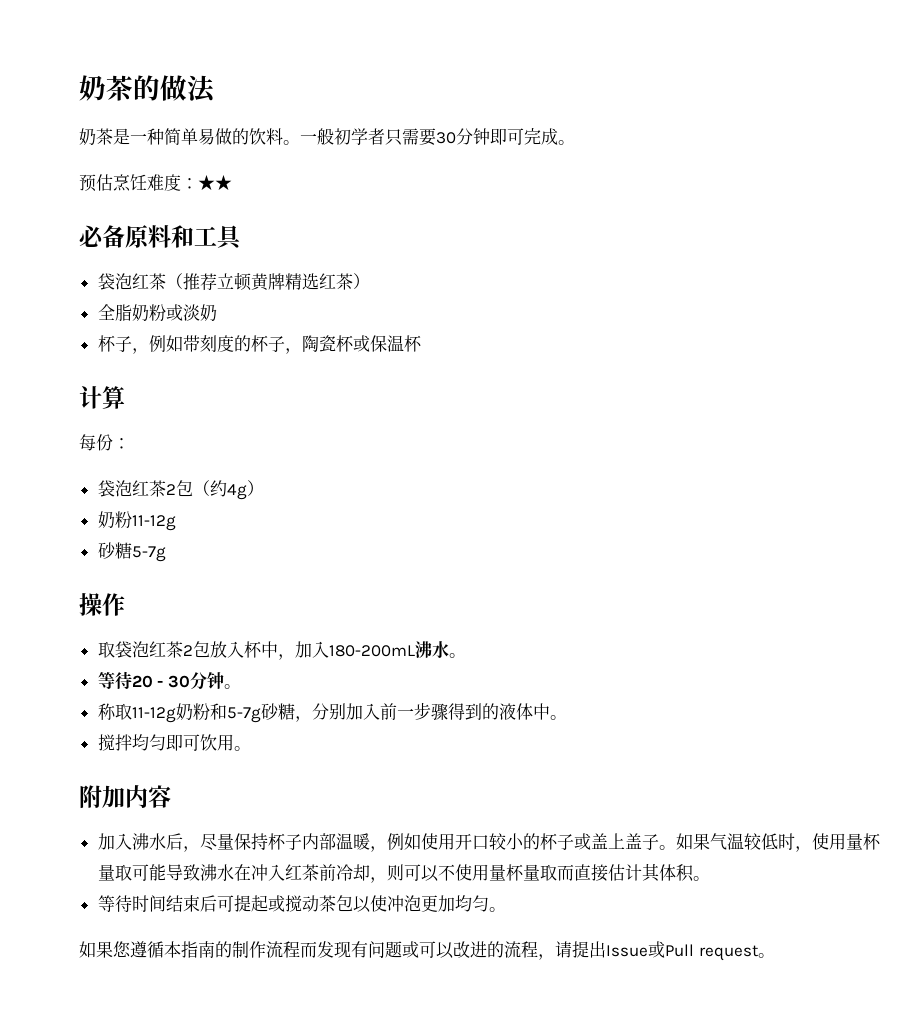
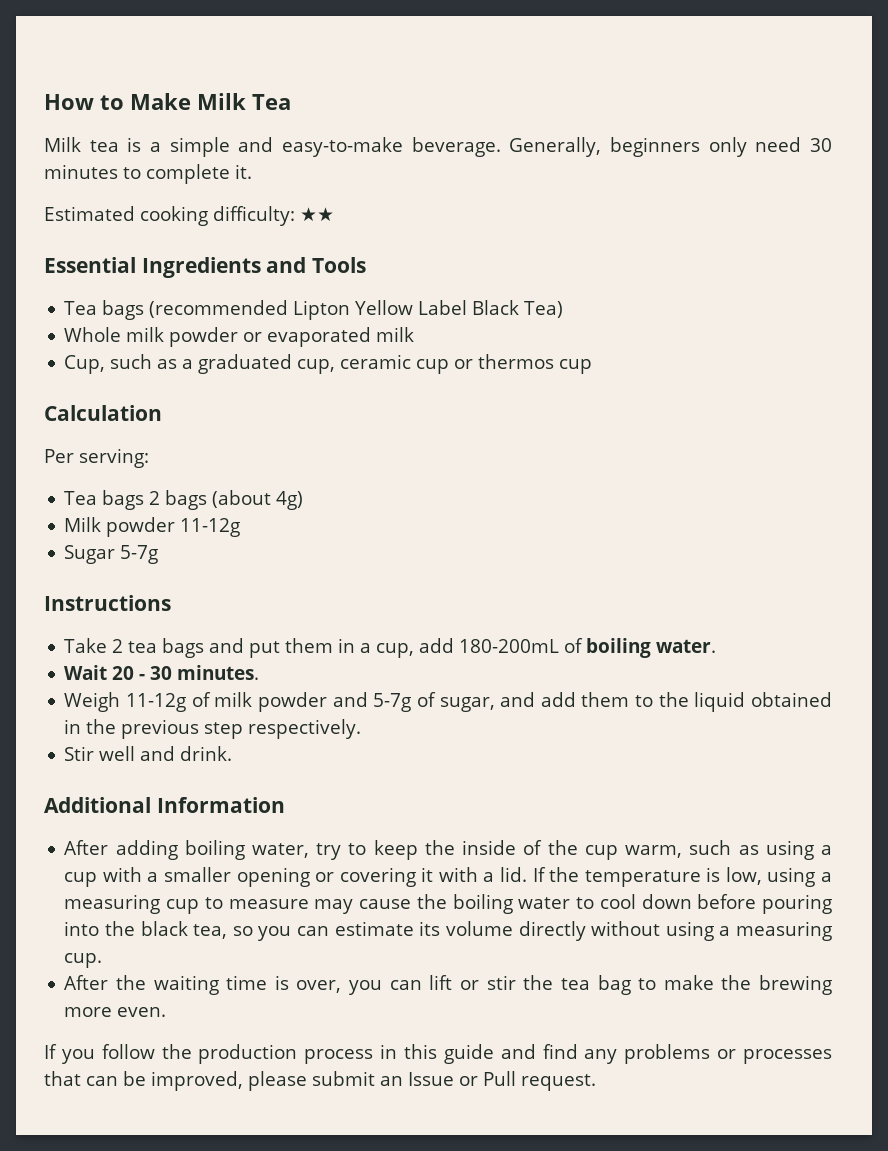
- 奶茶的做法
- 奶茶是一种简单易做的饮料。一般初学者只需要30分钟即可完成。
- 预估烹饪难度：★★
- 必备原料和工具
- 袋泡红茶（推荐立顿黄牌精选红茶）
- 全脂奶粉或淡奶
- 杯子，例如带刻度的杯子，陶瓷杯或保温杯
- 计算
- 每份：
- 袋泡红茶2包（约4g）
- 奶粉11-12g
+ How to Make Milk Tea
+ Milk tea is a simple and easy-to-make beverage. Generally, beginners only need 30 minutes to complete it.
+ Estimated cooking difficulty: ★★
+ Essential Ingredients and Tools
+ Tea bags (recommended Lipton Yellow Label Black Tea)
+ Whole milk powder or evaporated milk
+ Cup, such as a graduated cup, ceramic cup or thermos cup
+ Calculation
+ Per serving:
+ Tea bags 2 bags (about 4g)
+ Milk powder 11-12g
- 砂糖5-7g
+ Sugar 5-7g
- 操作
- 取袋泡红茶2包放入杯中，加入180-200mL沸水。
- 等待20 - 30分钟。
- 称取11-12g奶粉和5-7g砂糖，分别加入前一步骤得到的液体中。
- 搅拌均匀即可饮用。
- 附加内容
- 加入沸水后，尽量保持杯子内部温暖，例如使用开口较小的杯子或盖上盖子。如果气温较低时，使用量杯量取可能导致沸水在冲入红茶前冷却，则可以不使用量杯量取而直接估计其体积。
- 等待时间结束后可提起或搅动茶包以使冲泡更加均匀。
- 如果您遵循本指南的制作流程而发现有问题或可以改进的流程，请提出Issue或Pull request。
+ Instructions
+ Take 2 tea bags and put them in a cup, add 180-200mL of boiling water.
+ Wait 20 - 30 minutes.
+ Weigh 11-12g of milk powder and 5-7g of sugar, and add them to the liquid obtained in the previous step respectively.
+ Stir well and drink.
+ Additional Information
+ After adding boiling water, try to keep the inside of the cup warm, such as using a cup with a smaller opening or covering it with a lid. If the temperature is low, using a measuring cup to measure may cause the boiling water to cool down before pouring into the black tea, so you can estimate its volume directly without using a measuring cup.
+ After the waiting time is over, you can lift or stir the tea bag to make the brewing more even.
+ If you follow the production process in this guide and find any problems or processes that can be improved, please submit an Issue or Pull request.

